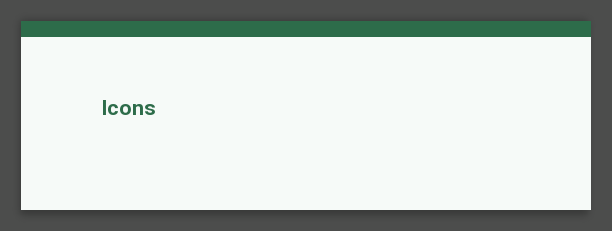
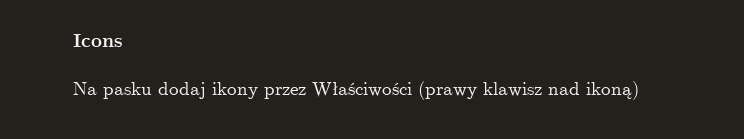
+ Na pasku dodaj ikony przez Właściwości (prawy klawisz nad ikoną)

